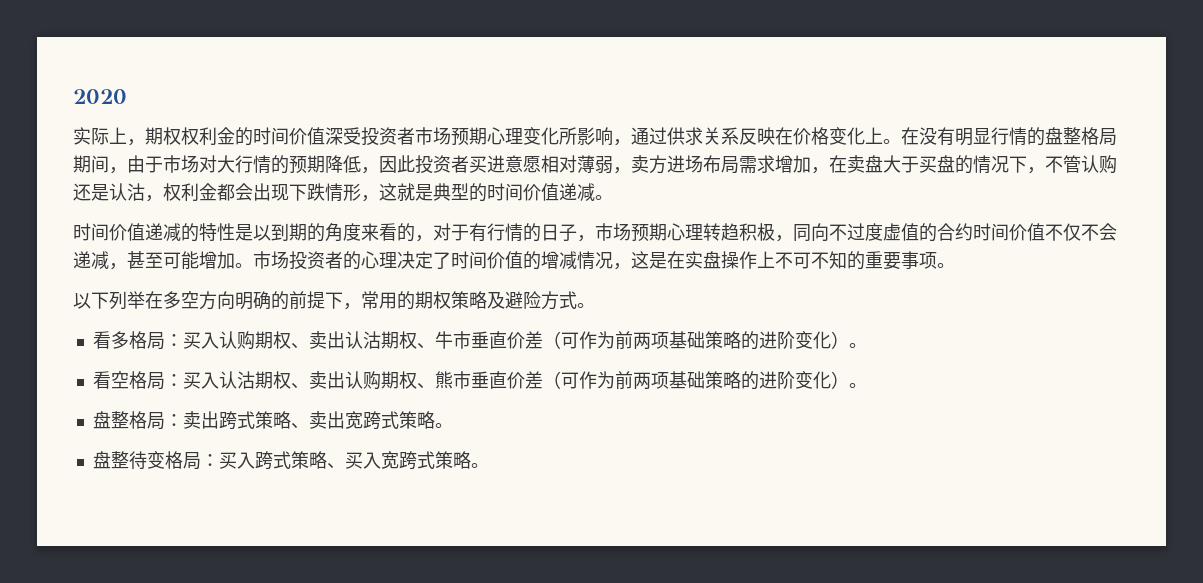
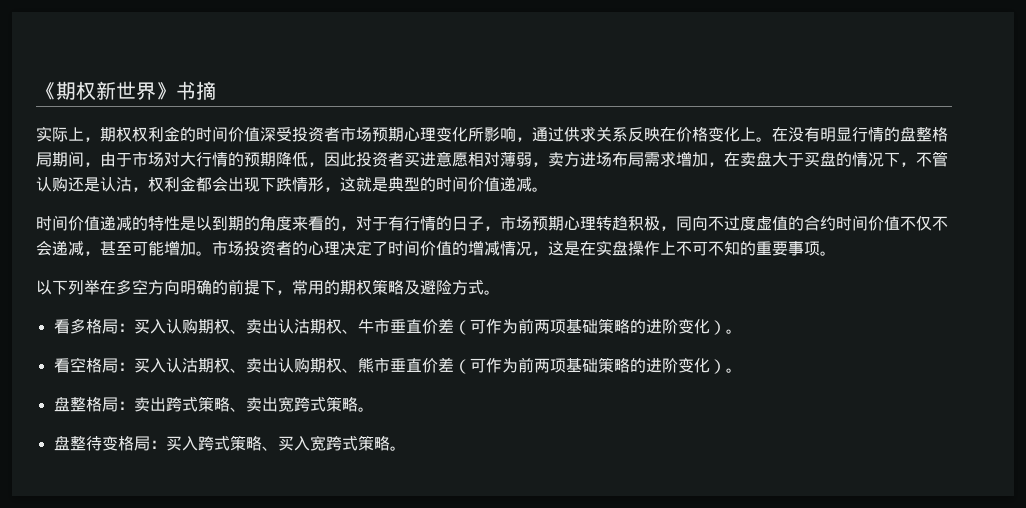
- 2020
+ 《期权新世界》书摘

